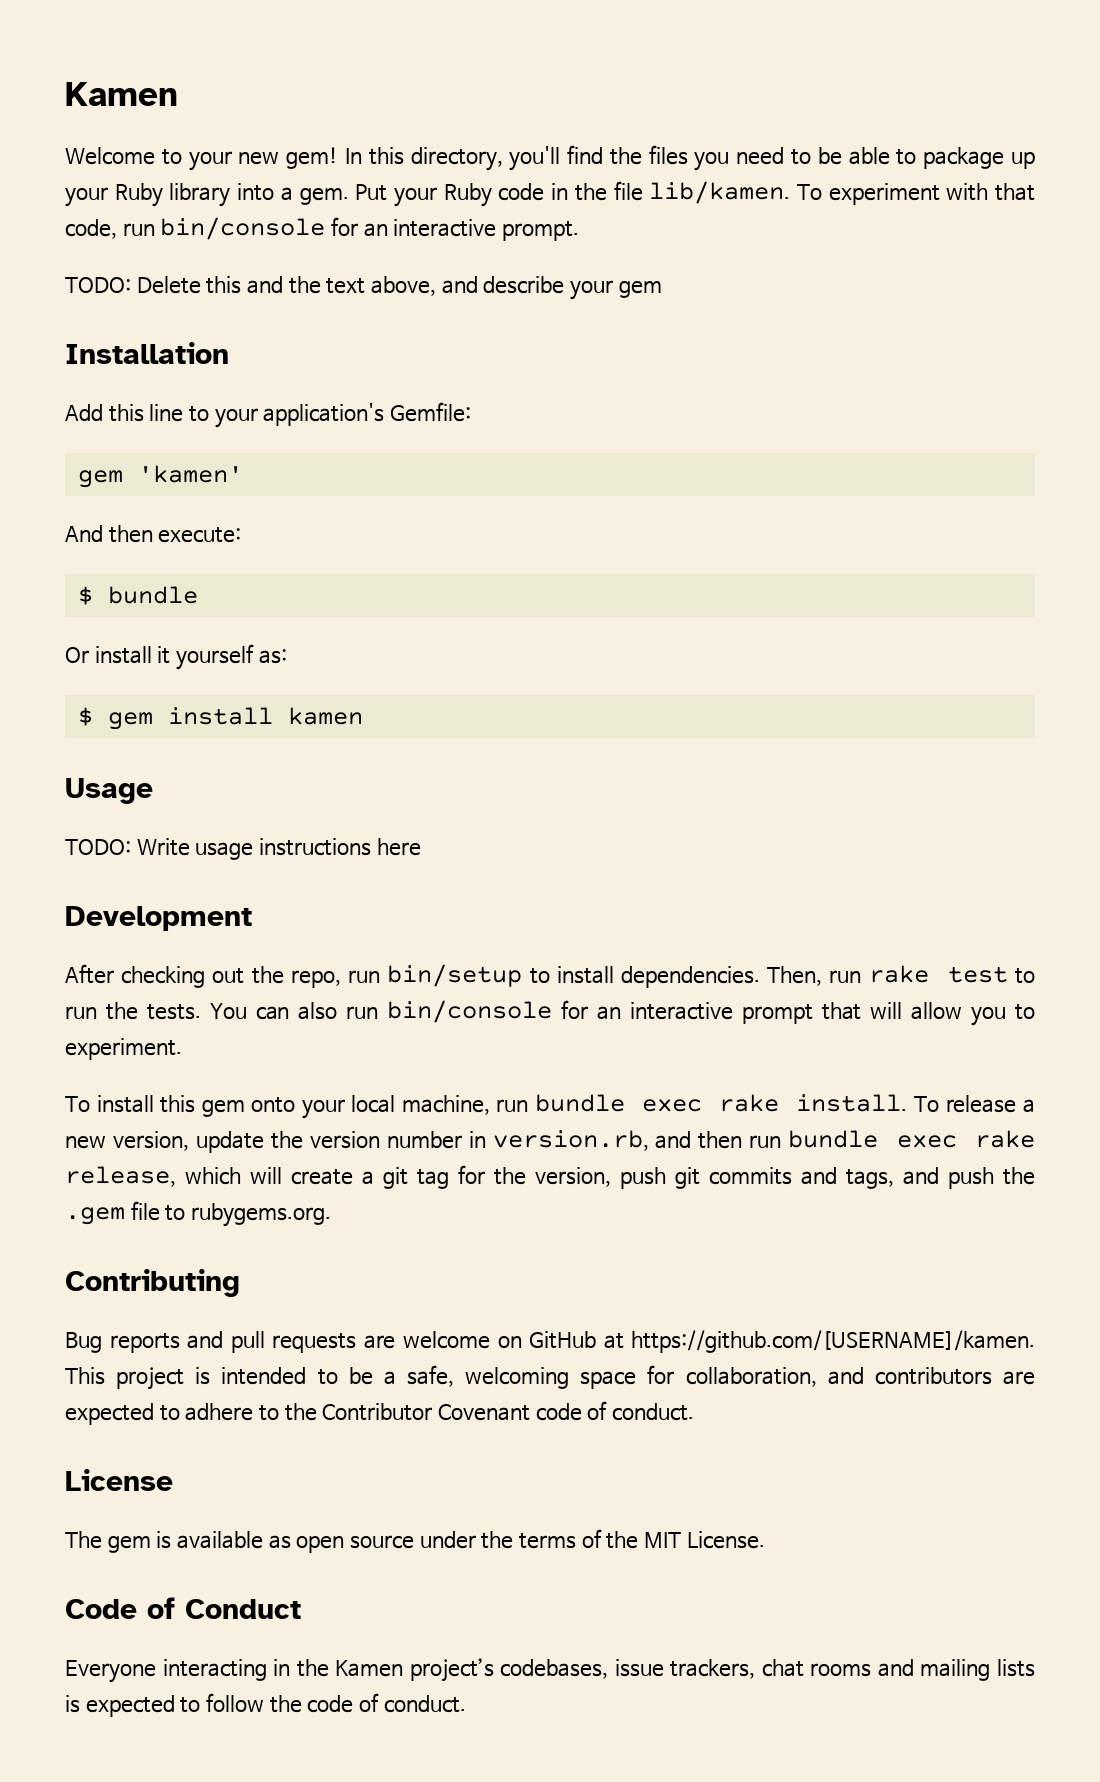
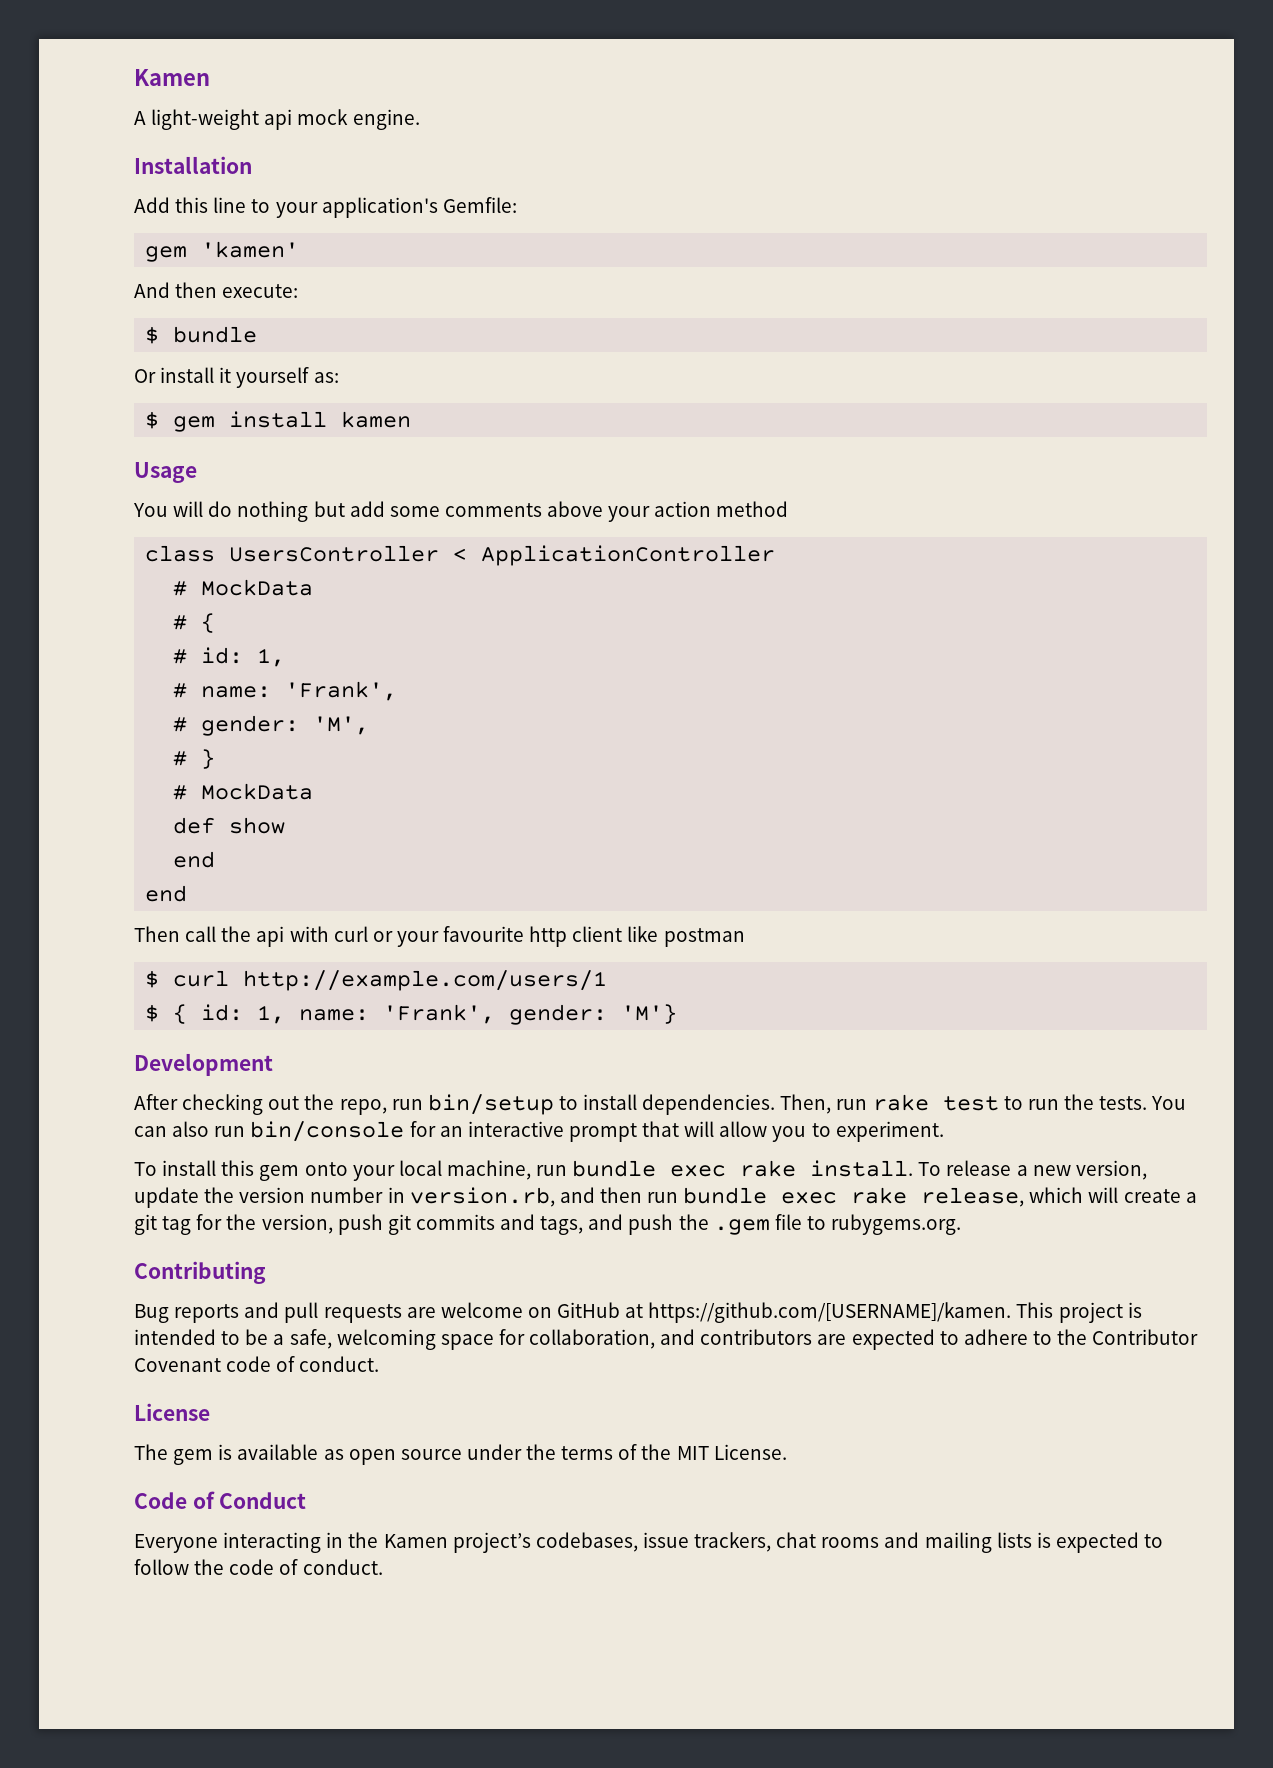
- Welcome to your new gem! In this directory, you'll find the files you need to be able to package up your Ruby library into a gem. Put your Ruby code in the file lib/kamen. To experiment with that code, run bin/console for an interactive prompt.
- TODO: Delete this and the text above, and describe your gem
+ A light-weight api mock engine.
- TODO: Write usage instructions here
+ You will do nothing but add some comments above your action method
+ class UsersController < ApplicationController
+ # MockData
+ # {
+ # id: 1,
+ # name: 'Frank',
+ # gender: 'M',
+ # }
+ # MockData
+ def show
+ end
+ end
+ Then call the api with curl or your favourite http client like postman
+ $ curl http://example.com/users/1
+ $ { id: 1, name: 'Frank', gender: 'M'}

